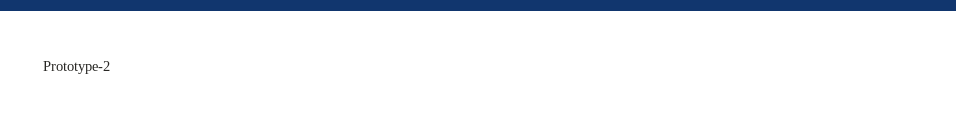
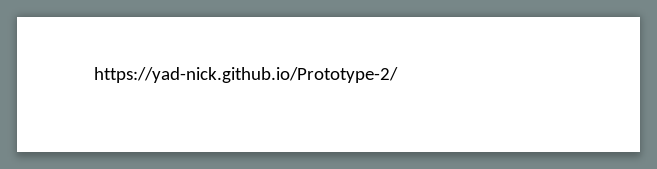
- Prototype-2
+ https://yad-nick.github.io/Prototype-2/

